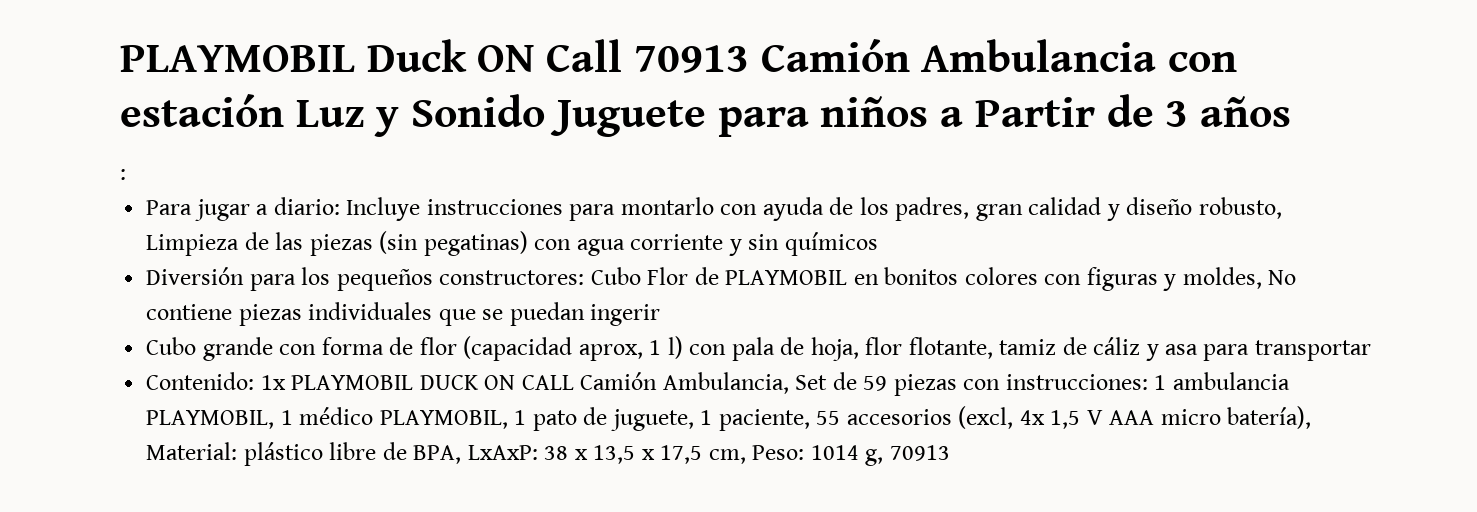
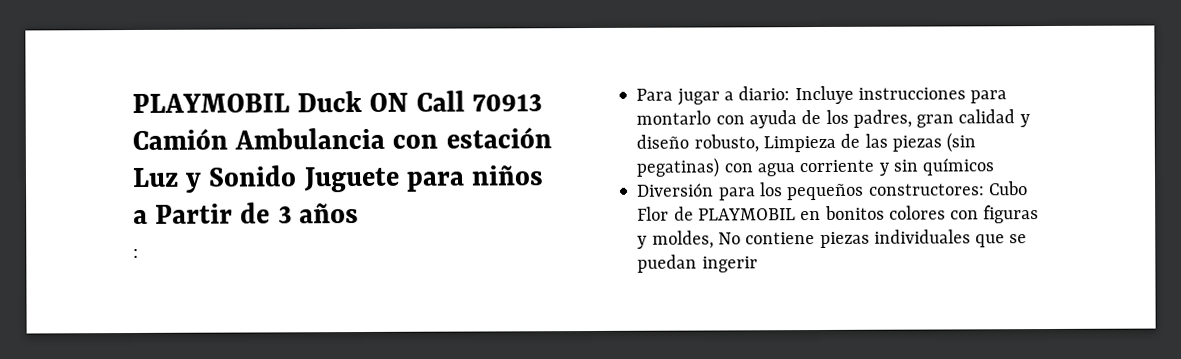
- Cubo grande con forma de flor (capacidad aprox, 1 l) con pala de hoja, flor flotante, tamiz de cáliz y asa para transportar
- Contenido: 1x PLAYMOBIL DUCK ON CALL Camión Ambulancia, Set de 59 piezas con instrucciones: 1 ambulancia PLAYMOBIL, 1 médico PLAYMOBIL, 1 pato de juguete, 1 paciente, 55 accesorios (excl, 4x 1,5 V AAA micro batería), Material: plástico libre de BPA, LxAxP: 38 x 13,5 x 17,5 cm, Peso: 1014 g, 70913

